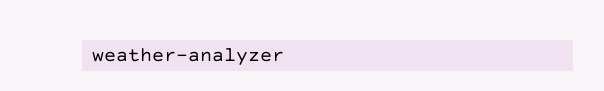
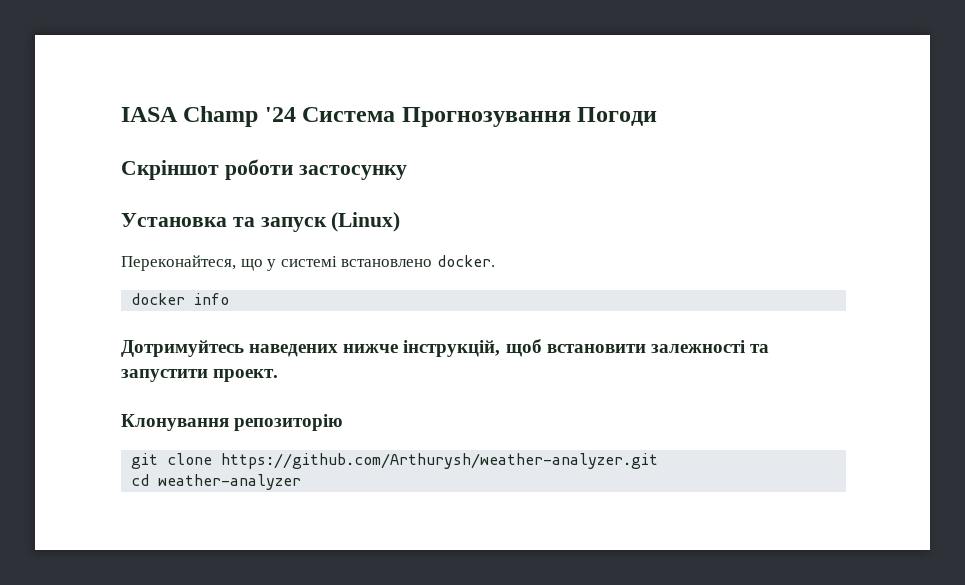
- weather-analyzer
+ IASA Champ '24 Система Прогнозування Погоди
+ Скріншот роботи застосунку
+ Установка та запуск (Linux)
+ Переконайтеся, що у системі встановлено docker.
+ docker info
+ Дотримуйтесь наведених нижче інструкцій, щоб встановити залежності та запустити проект.
+ Клонування репозиторію
+ git clone https://github.com/Arthurysh/weather-analyzer.git
+ cd weather-analyzer

